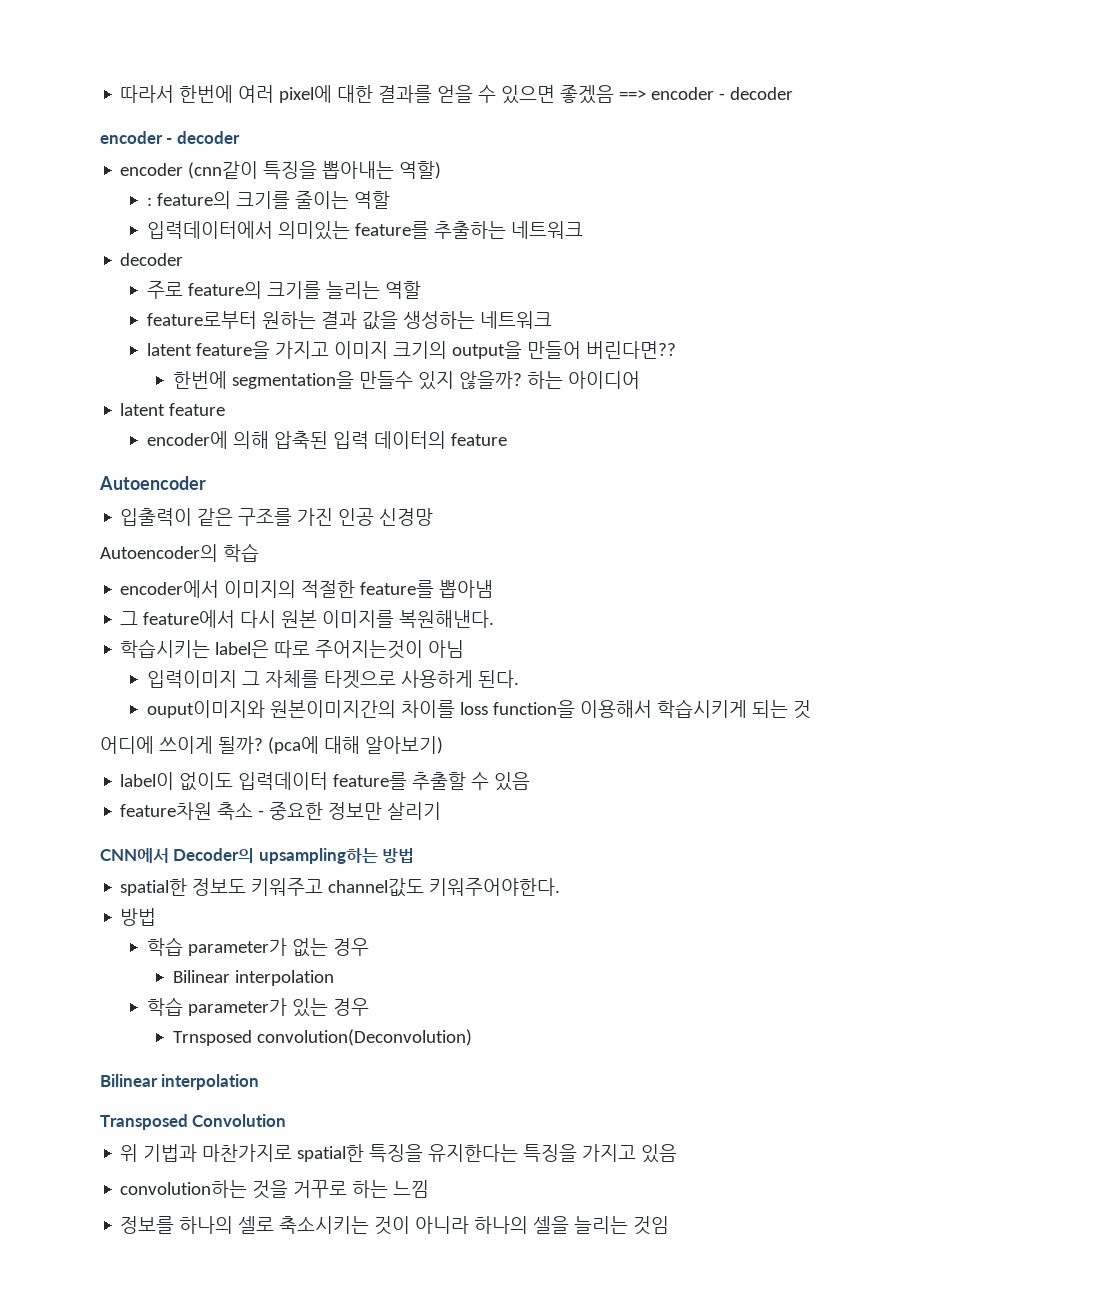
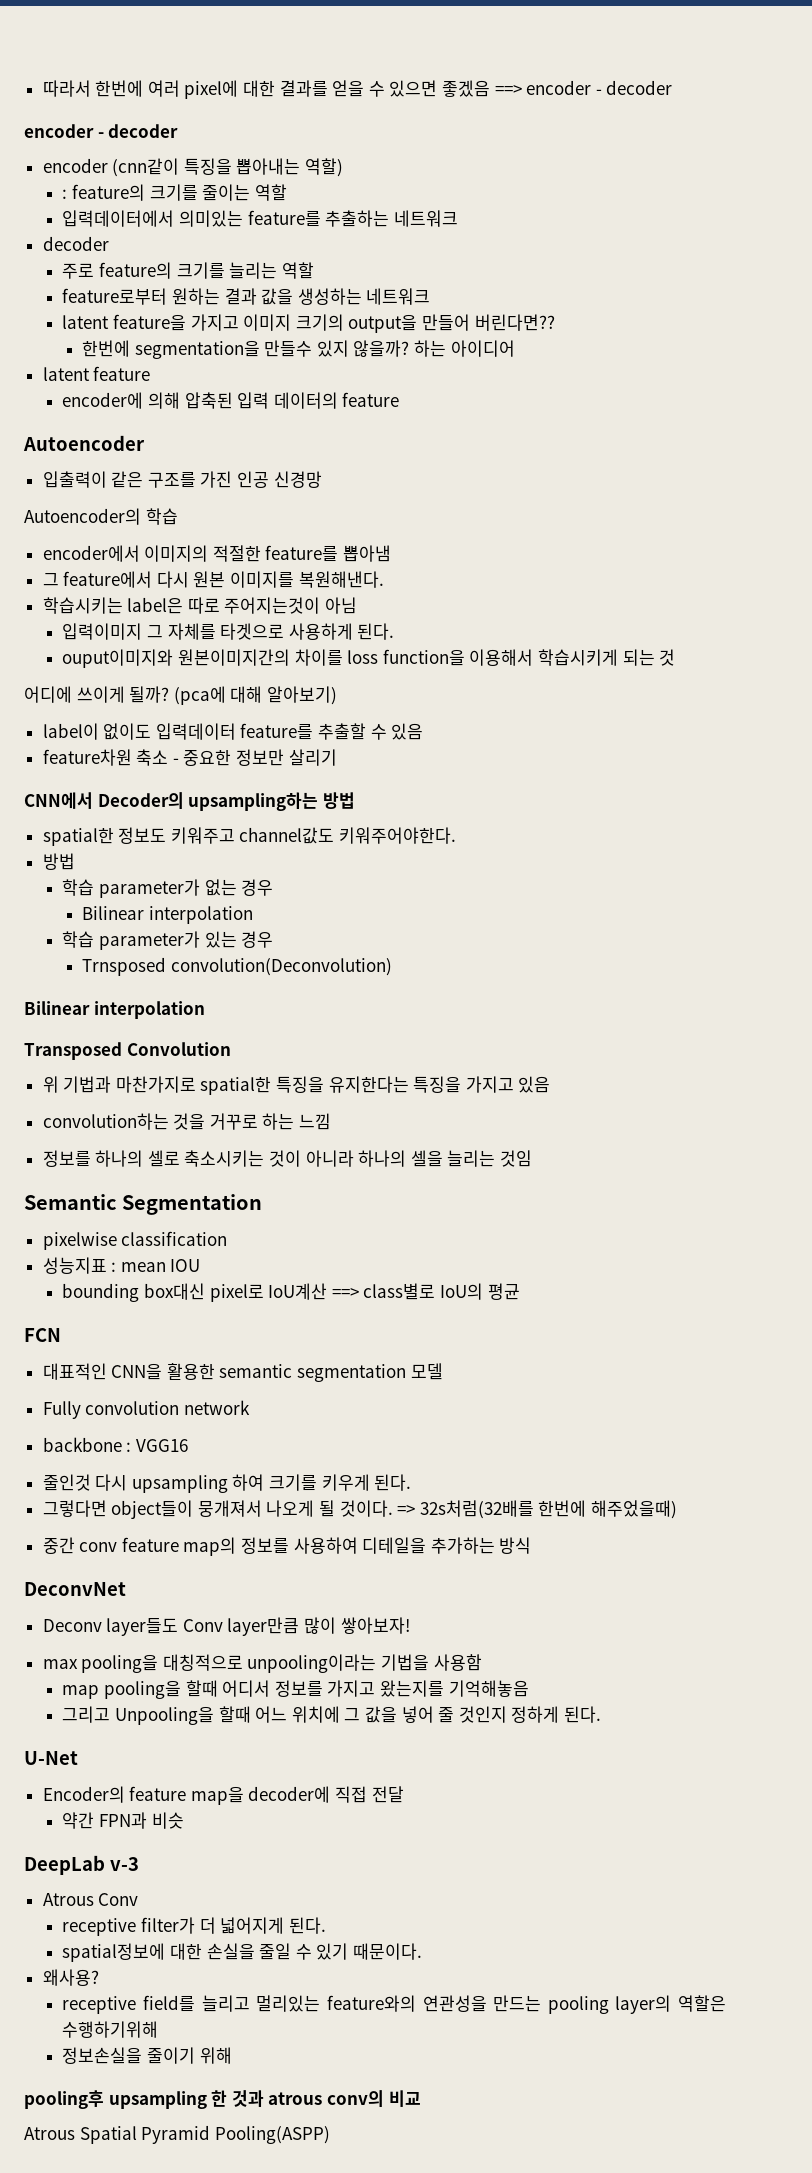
+ Semantic Segmentation
+ pixelwise classification
+ 성능지표 : mean IOU
+ bounding box대신 pixel로 IoU계산 ==> class별로 IoU의 평균
+ FCN
+ 대표적인 CNN을 활용한 semantic segmentation 모델
+ Fully convolution network
+ backbone : VGG16
+ 줄인것 다시 upsampling 하여 크기를 키우게 된다.
+ 그렇다면 object들이 뭉개져서 나오게 될 것이다. => 32s처럼(32배를 한번에 해주었을때)
+ 중간 conv feature map의 정보를 사용하여 디테일을 추가하는 방식
+ DeconvNet
+ Deconv layer들도 Conv layer만큼 많이 쌓아보자!
+ max pooling을 대칭적으로 unpooling이라는 기법을 사용함
+ map pooling을 할때 어디서 정보를 가지고 왔는지를 기억해놓음
+ 그리고 Unpooling을 할때 어느 위치에 그 값을 넣어 줄 것인지 정하게 된다.
+ U-Net
+ Encoder의 feature map을 decoder에 직접 전달
+ 약간 FPN과 비슷
+ DeepLab v-3
+ Atrous Conv
+ receptive filter가 더 넓어지게 된다.
+ spatial정보에 대한 손실을 줄일 수 있기 때문이다.
+ 왜사용?
+ receptive field를 늘리고 멀리있는 feature와의 연관성을 만드는 pooling layer의 역할은 수행하기위해
+ 정보손실을 줄이기 위해
+ pooling후 upsampling 한 것과 atrous conv의 비교
+ Atrous Spatial Pyramid Pooling(ASPP)

